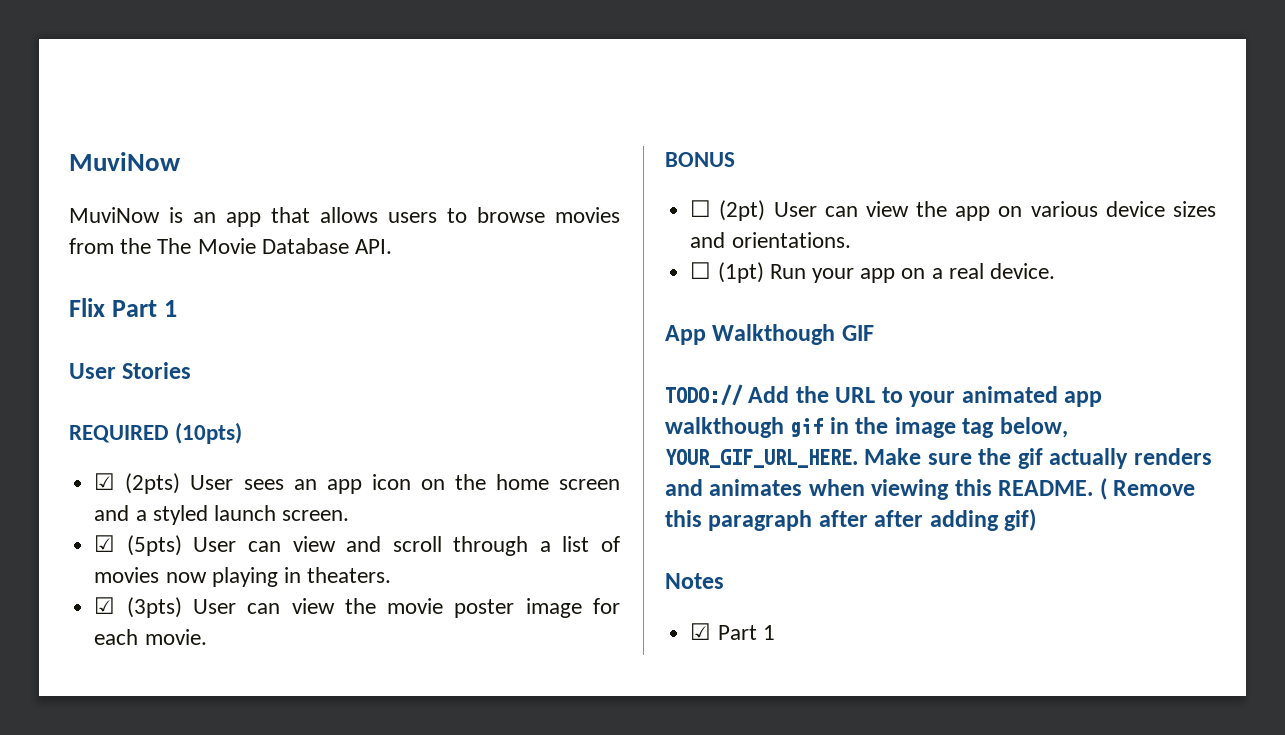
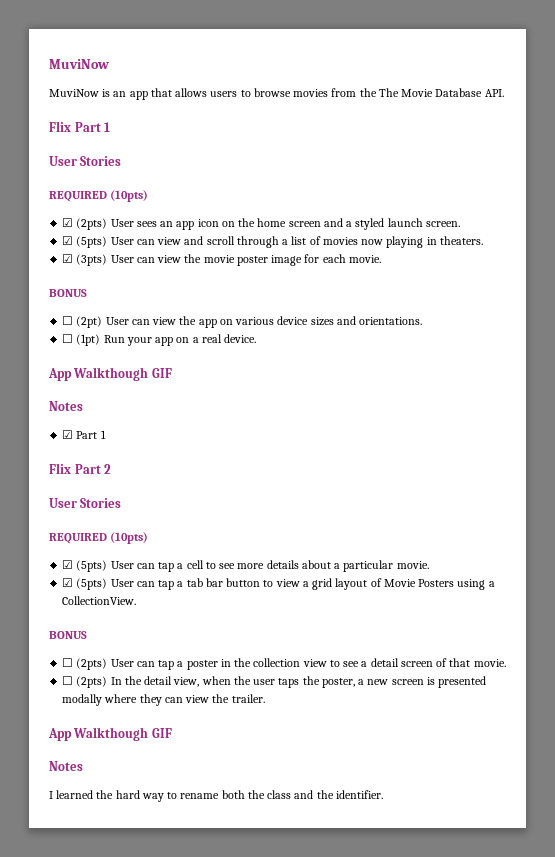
  ☐ (1pt) Run your app on a real device.
  App Walkthough GIF
- TODO:// Add the URL to your animated app walkthough gif in the image tag below, YOUR_GIF_URL_HERE. Make sure the gif actually renders and animates when viewing this README. ( Remove this paragraph after after adding gif)
  Notes
  ☑ Part 1
+ Flix Part 2
+ User Stories
+ REQUIRED (10pts)
+ ☑ (5pts) User can tap a cell to see more details about a particular movie.
+ ☑ (5pts) User can tap a tab bar button to view a grid layout of Movie Posters using a CollectionView.
+ BONUS
+ ☐ (2pts) User can tap a poster in the collection view to see a detail screen of that movie.
+ ☐ (2pts) In the detail view, when the user taps the poster, a new screen is presented modally where they can view the trailer.
+ App Walkthough GIF
+ Notes
+ I learned the hard way to rename both the class and the identifier.

